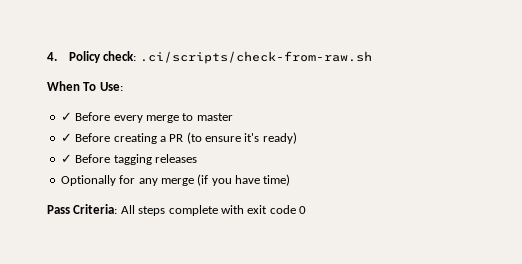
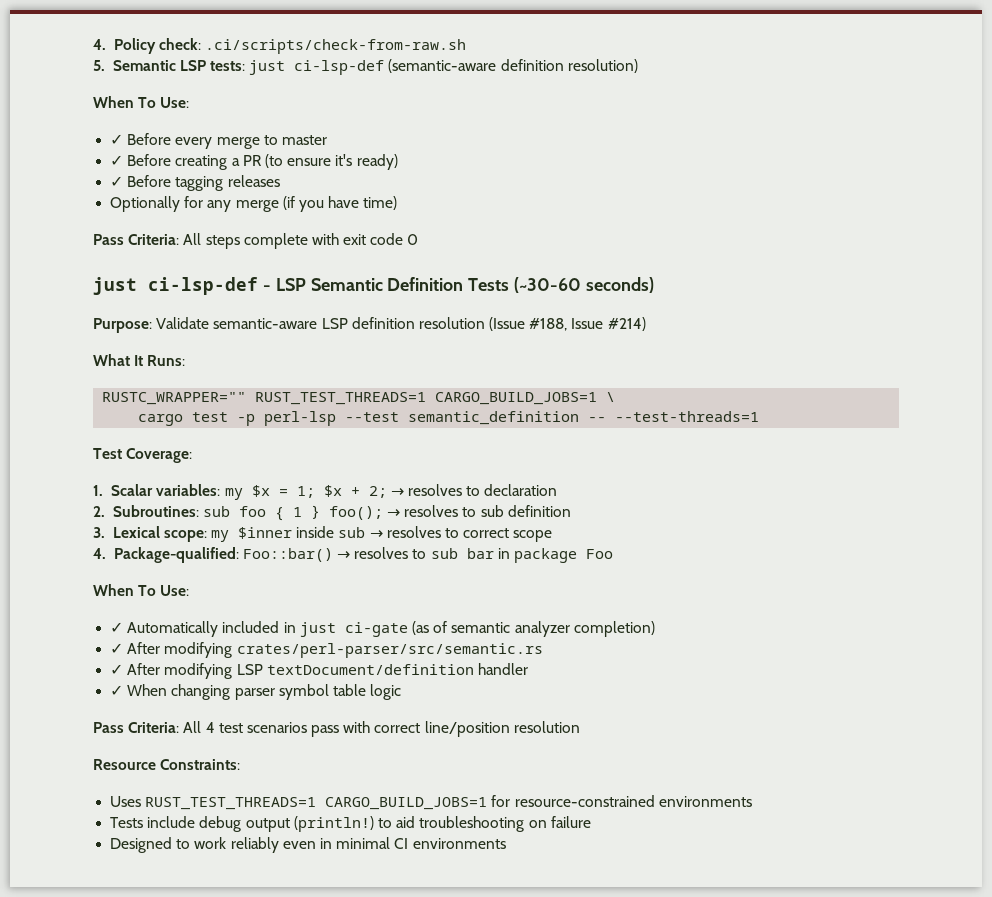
+ 5. Semantic LSP tests: just ci-lsp-def (semantic-aware definition resolution)
+ just ci-lsp-def - LSP Semantic Definition Tests (~30-60 seconds)
+ Purpose: Validate semantic-aware LSP definition resolution (Issue #188, Issue #214)
+ What It Runs:
+ RUSTC_WRAPPER="" RUST_TEST_THREADS=1 CARGO_BUILD_JOBS=1 \
+ cargo test -p perl-lsp --test semantic_definition -- --test-threads=1
+ Test Coverage:
+ 1. Scalar variables: my $x = 1; $x + 2; → resolves to declaration
+ 2. Subroutines: sub foo { 1 } foo(); → resolves to sub definition
+ 3. Lexical scope: my $inner inside sub → resolves to correct scope
+ 4. Package-qualified: Foo::bar() → resolves to sub bar in package Foo
+ When To Use:
+ ✓ Automatically included in just ci-gate (as of semantic analyzer completion)
+ ✓ After modifying crates/perl-parser/src/semantic.rs
+ ✓ After modifying LSP textDocument/definition handler
+ ✓ When changing parser symbol table logic
+ Pass Criteria: All 4 test scenarios pass with correct line/position resolution
+ Resource Constraints:
+ Uses RUST_TEST_THREADS=1 CARGO_BUILD_JOBS=1 for resource-constrained environments
+ Tests include debug output (println!) to aid troubleshooting on failure
+ Designed to work reliably even in minimal CI environments

